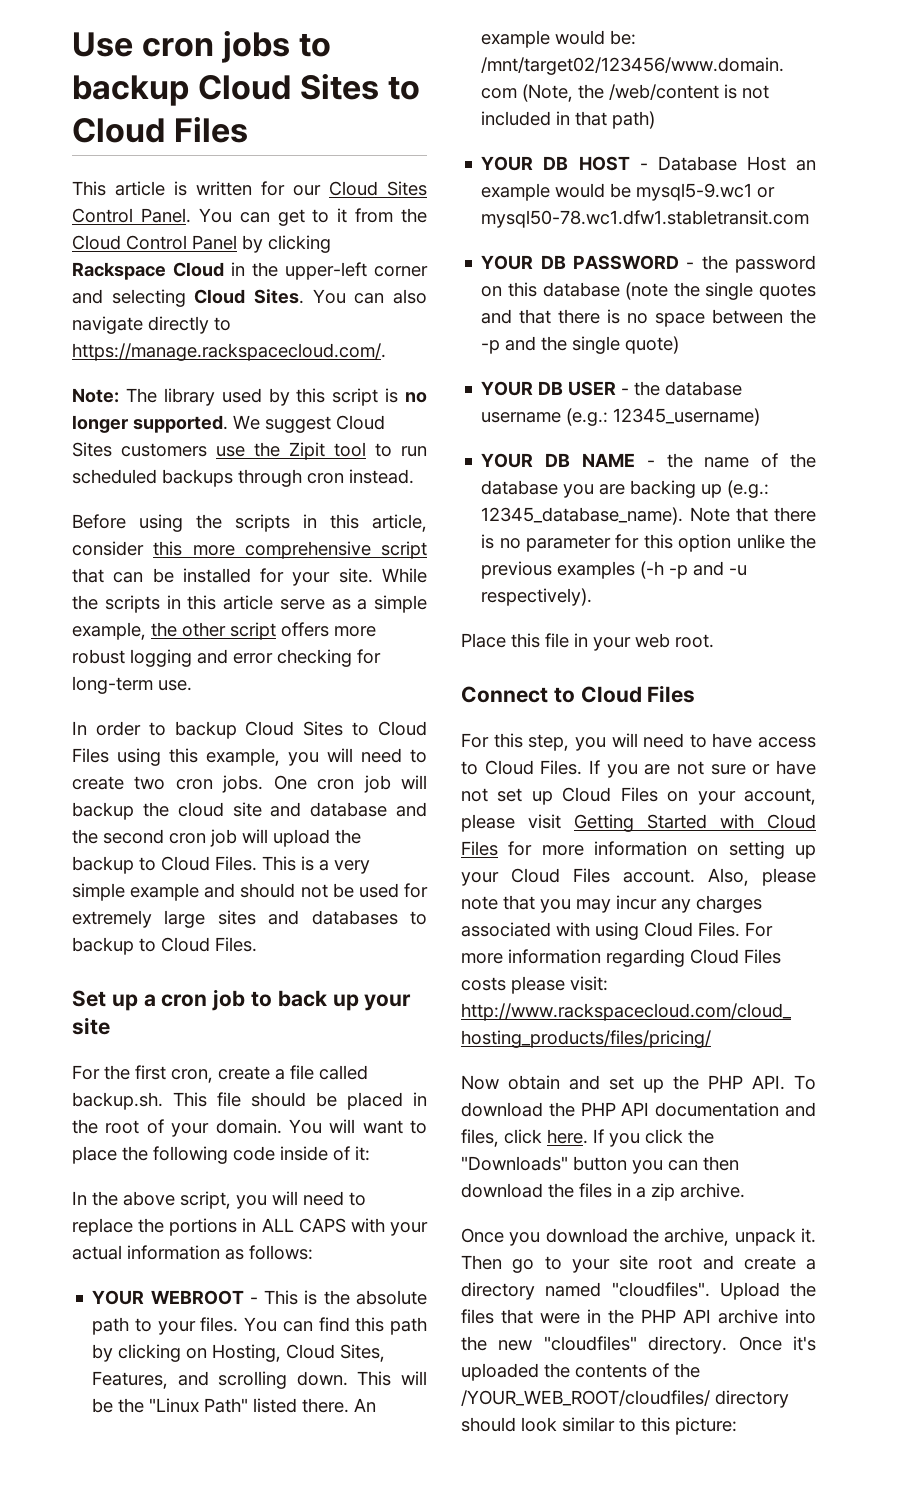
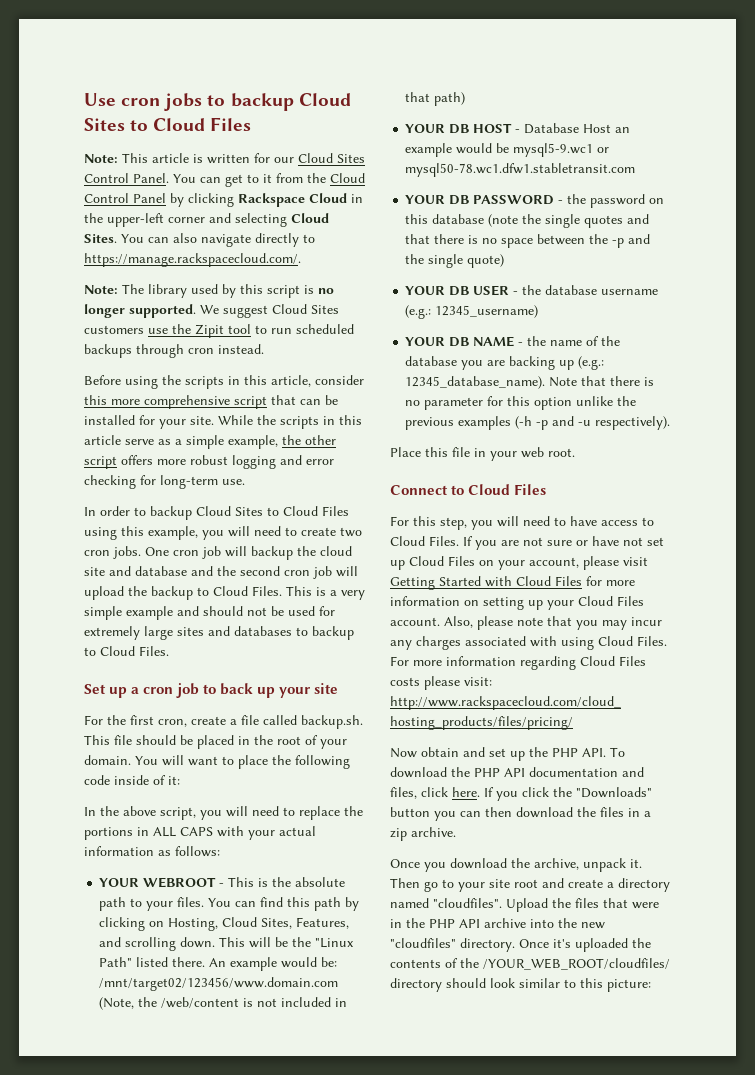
- This article is written for our Cloud Sites Control Panel.
+ Note: This article is written for our Cloud Sites Control Panel.

